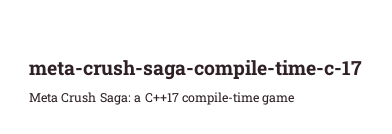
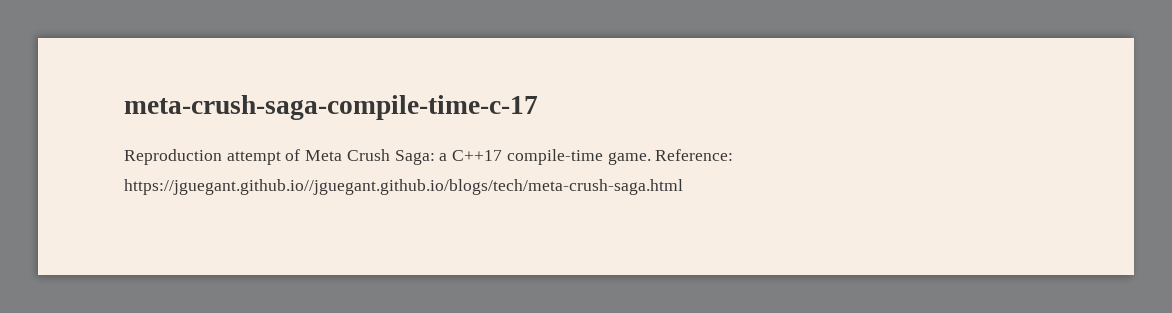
- Meta Crush Saga: a C++17 compile-time game
+ Reproduction attempt of Meta Crush Saga: a C++17 compile-time game. Reference: https://jguegant.github.io//jguegant.github.io/blogs/tech/meta-crush-saga.html

